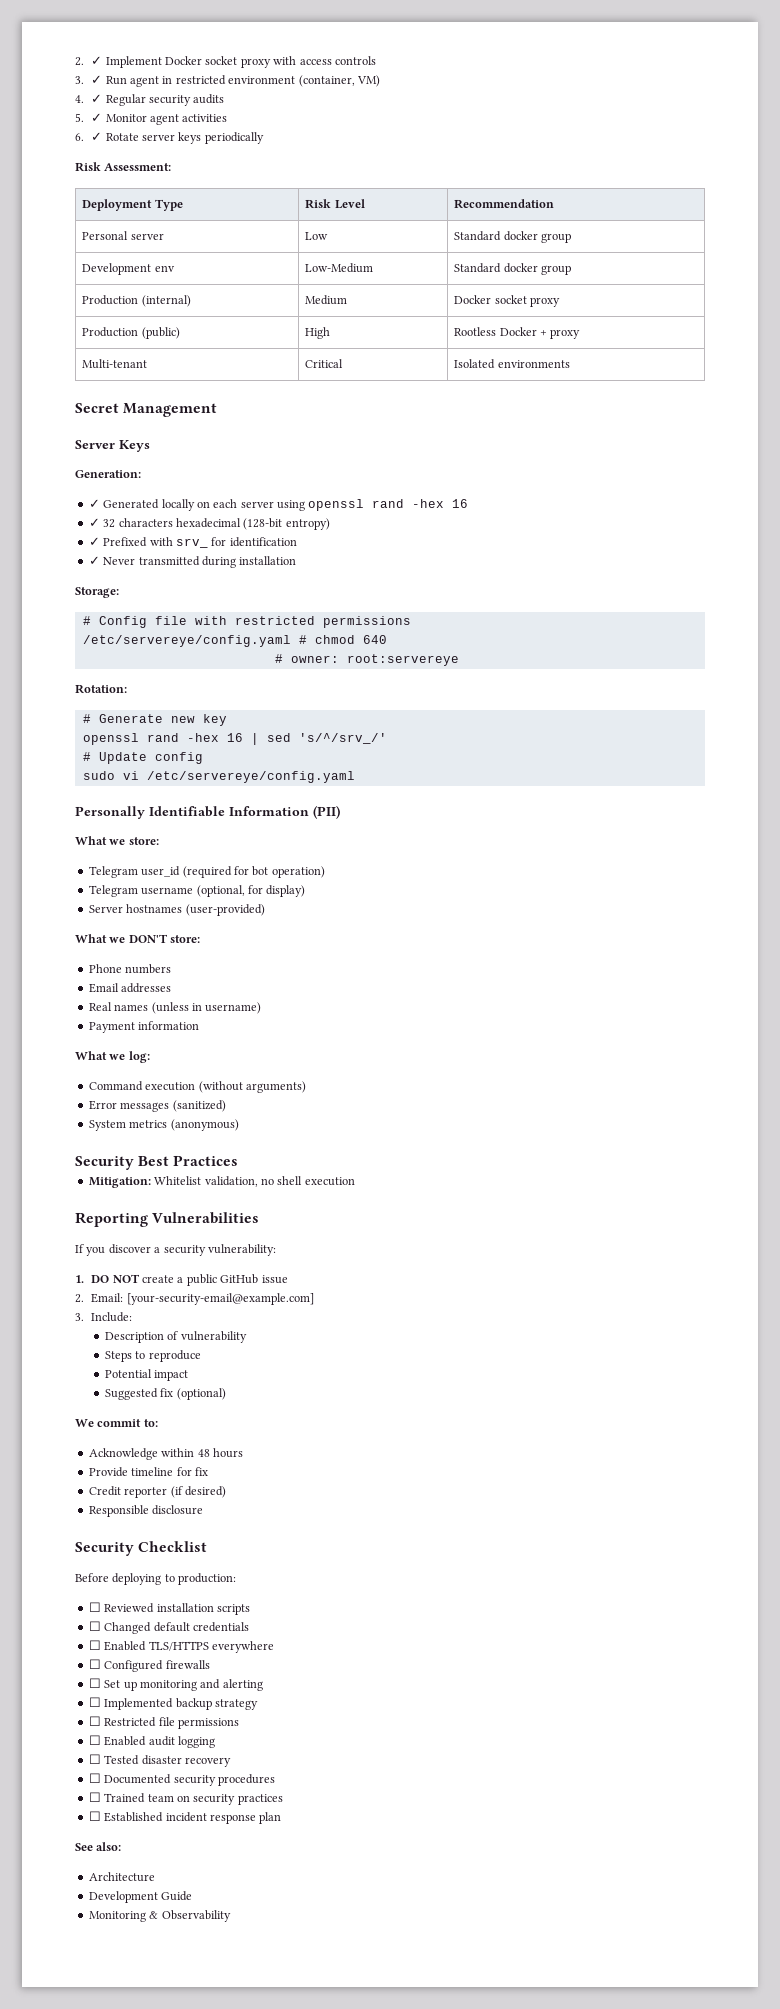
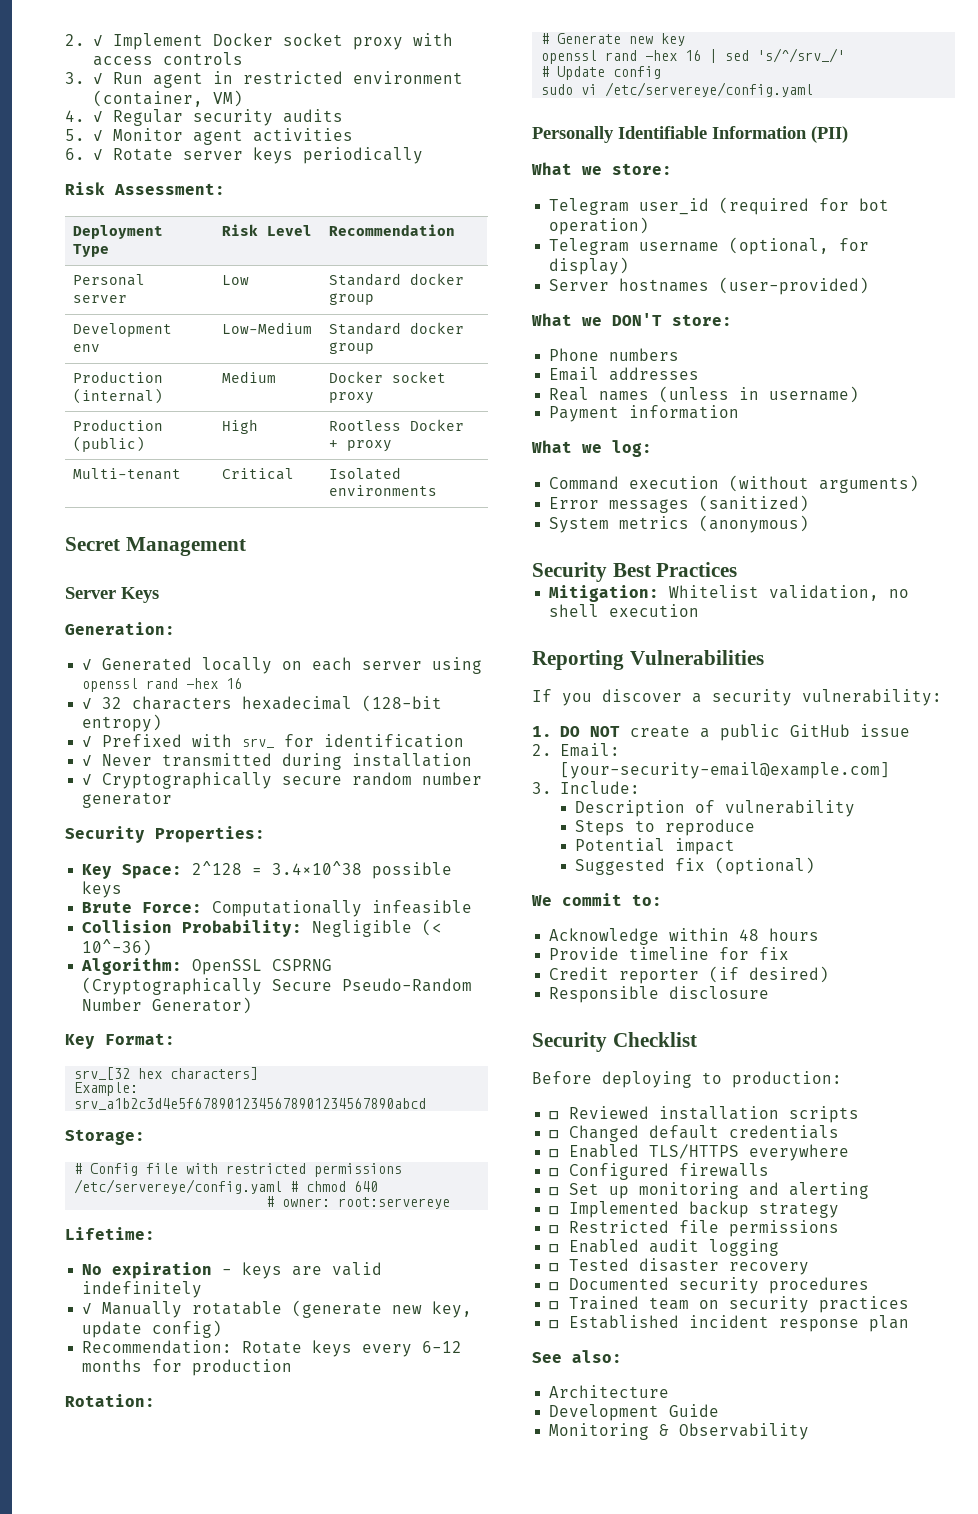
+ ✓ Cryptographically secure random number generator
+ Security Properties:
+ Key Space: 2^128 = 3.4×10^38 possible keys
+ Brute Force: Computationally infeasible
+ Collision Probability: Negligible (< 10^-36)
+ Algorithm: OpenSSL CSPRNG (Cryptographically Secure Pseudo-Random Number Generator)
+ Key Format:
+ srv_[32 hex characters]
+ Example: srv_a1b2c3d4e5f6789012345678901234567890abcd
+ Lifetime:
+ No expiration - keys are valid indefinitely
+ ✓ Manually rotatable (generate new key, update config)
+ Recommendation: Rotate keys every 6-12 months for production

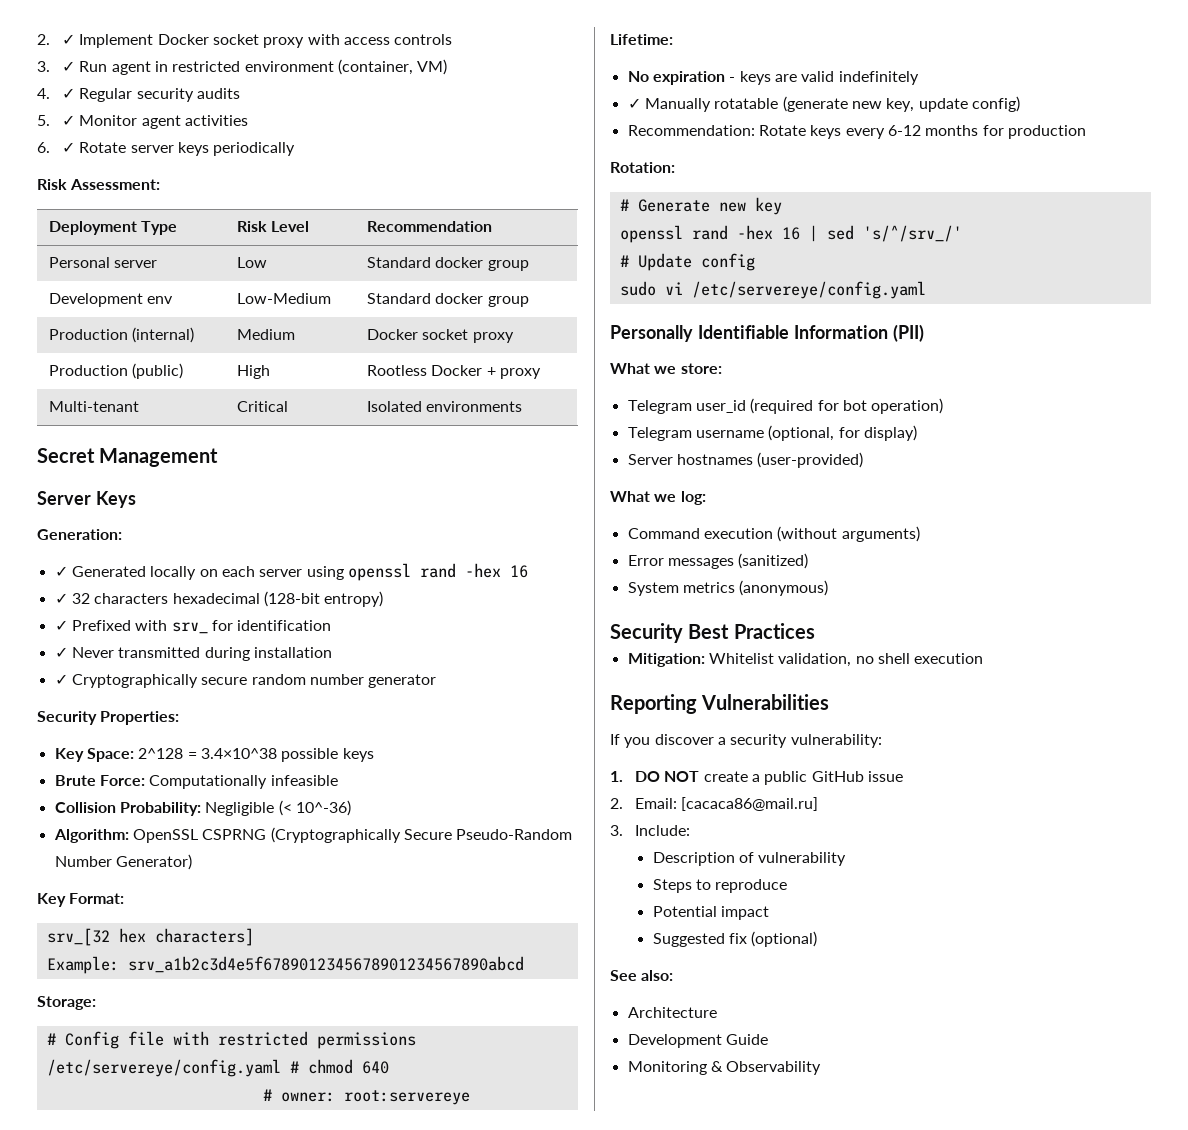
- What we DON'T store:
- Phone numbers
- Email addresses
- Real names (unless in username)
- Payment information
- 2. Email: [your-security-email@example.com]
+ 2. Email: [cacaca86@mail.ru]
- We commit to:
- Acknowledge within 48 hours
- Provide timeline for fix
- Credit reporter (if desired)
- Responsible disclosure
- Security Checklist
- Before deploying to production:
- ☐ Reviewed installation scripts
- ☐ Changed default credentials
- ☐ Enabled TLS/HTTPS everywhere
- ☐ Configured firewalls
- ☐ Set up monitoring and alerting
- ☐ Implemented backup strategy
- ☐ Restricted file permissions
- ☐ Enabled audit logging
- ☐ Tested disaster recovery
- ☐ Documented security procedures
- ☐ Trained team on security practices
- ☐ Established incident response plan

